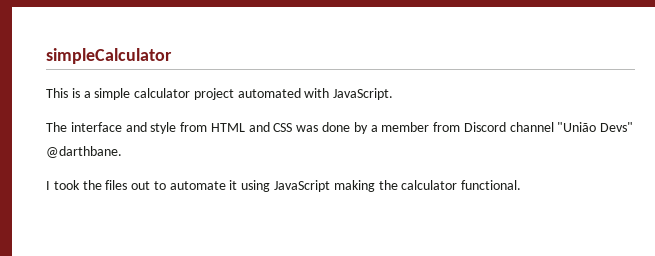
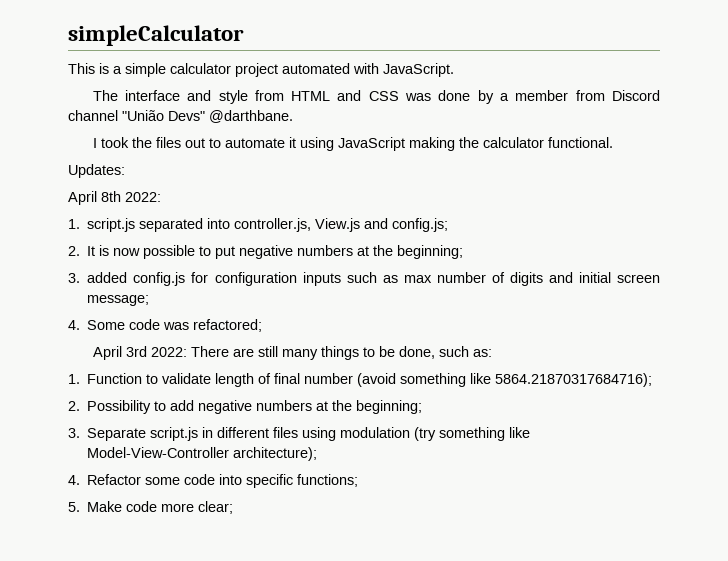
+ Updates:
+ April 8th 2022:
+ 1. script.js separated into controller.js, View.js and config.js;
+ 2. It is now possible to put negative numbers at the beginning;
+ 3. added config.js for configuration inputs such as max number of digits and initial screen message;
+ 4. Some code was refactored;
+ April 3rd 2022: There are still many things to be done, such as:
+ 1. Function to validate length of final number (avoid something like 5864.21870317684716);
+ 2. Possibility to add negative numbers at the beginning;
+ 3. Separate script.js in different files using modulation (try something like Model-View-Controller architecture);
+ 4. Refactor some code into specific functions;
+ 5. Make code more clear;

